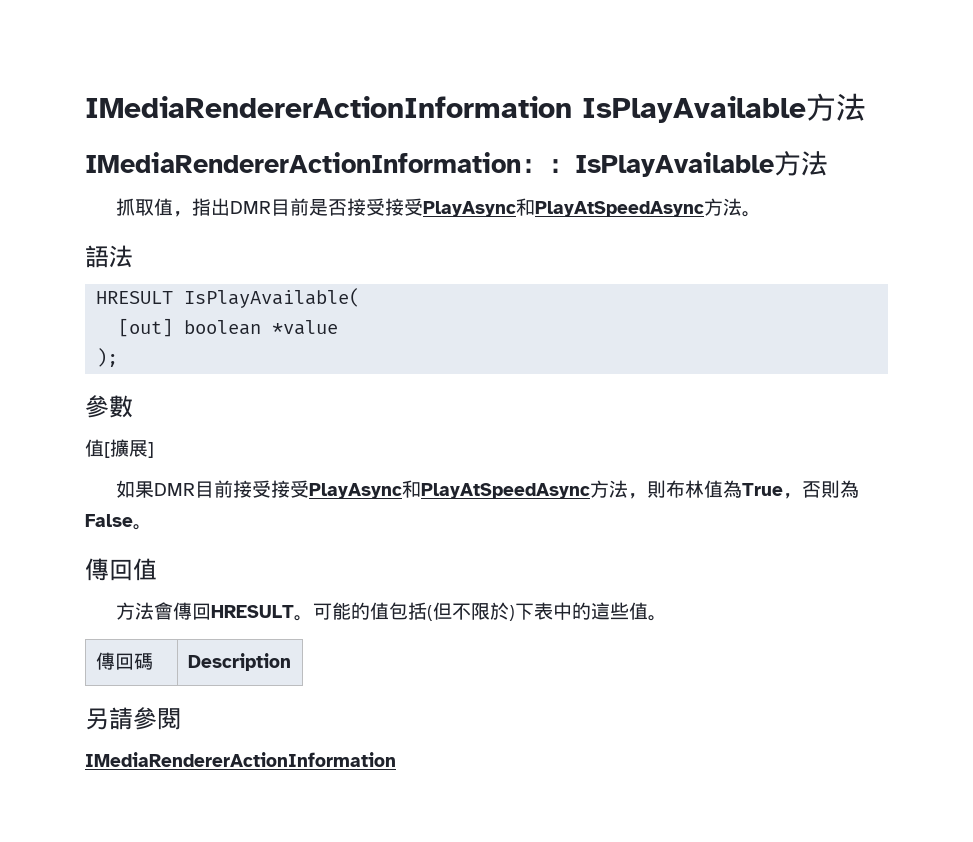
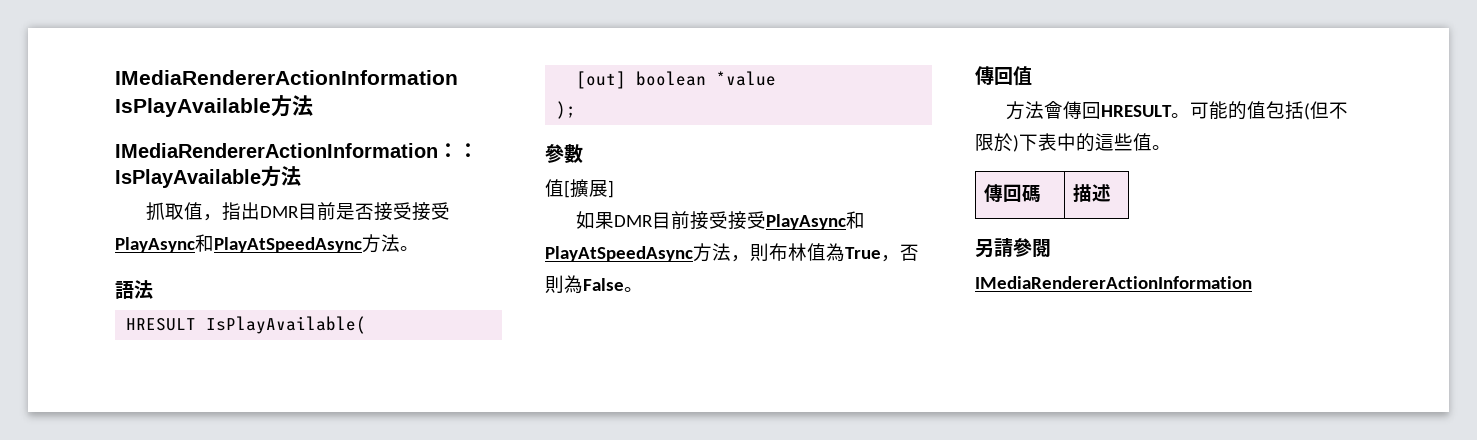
- 傳回碼 | Description
+ 傳回碼 | 描述

